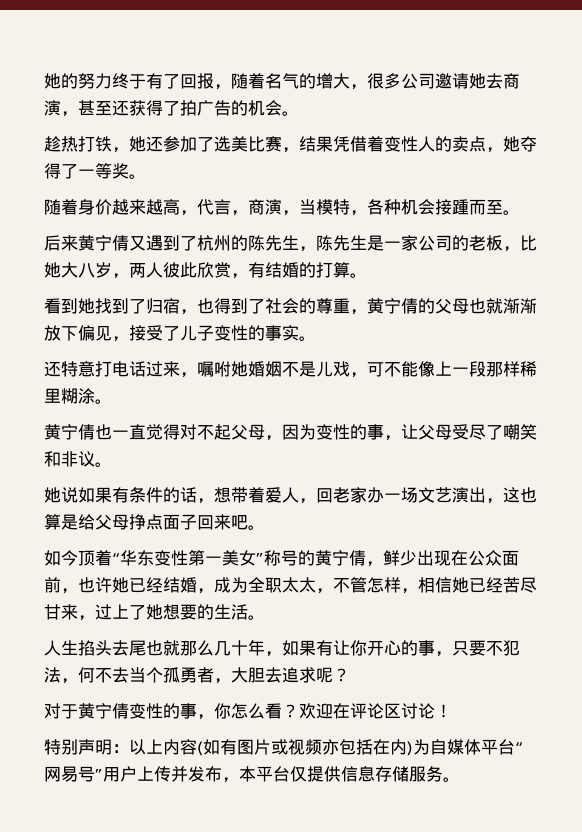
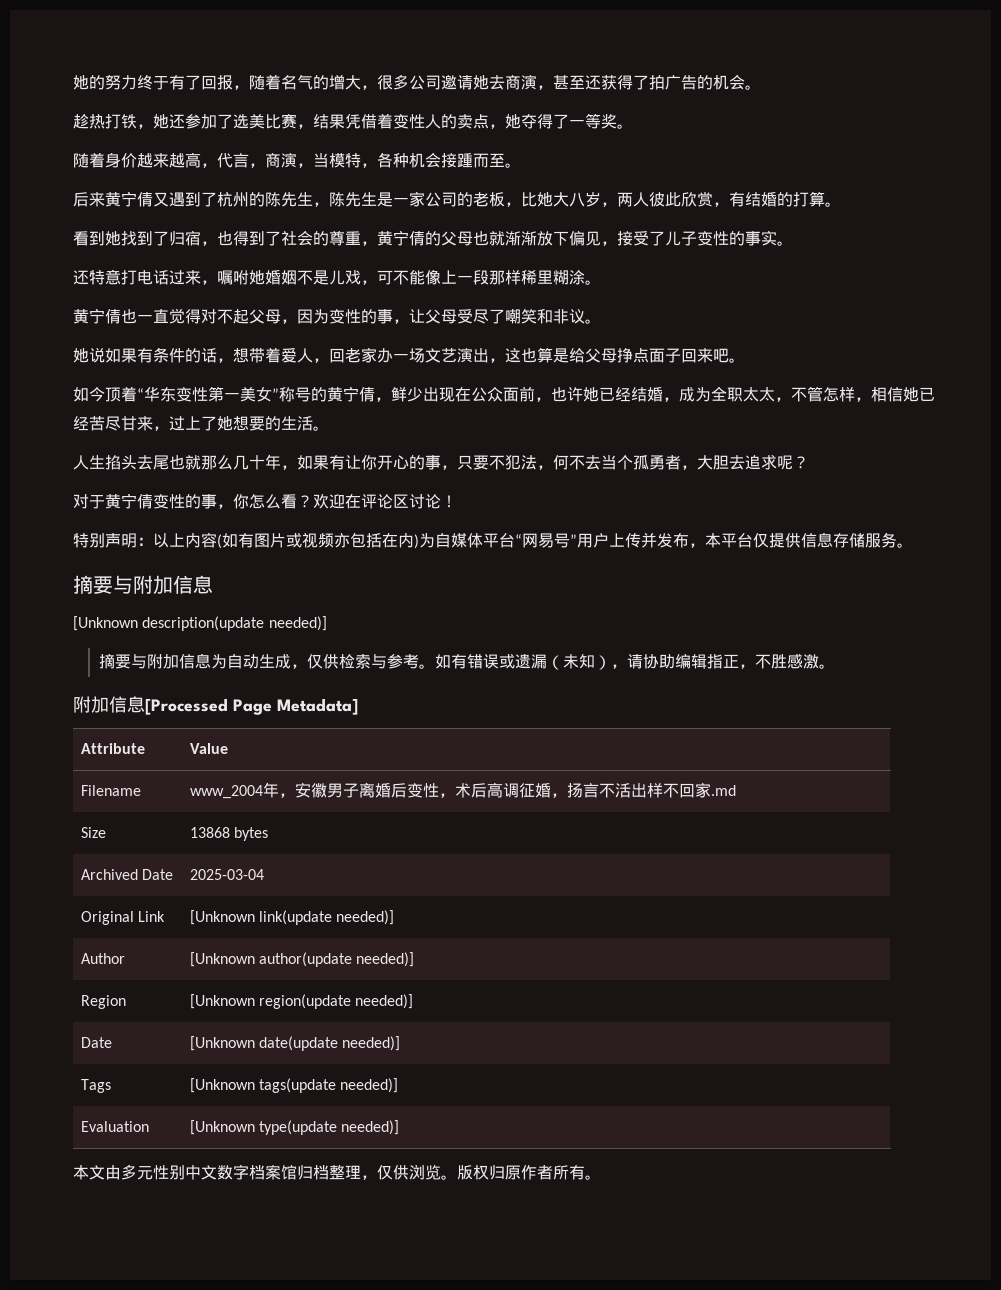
  特别声明：以上内容(如有图片或视频亦包括在内)为自媒体平台“网易号”用户上传并发布，本平台仅提供信息存储服务。
+ 摘要与附加信息
+ [Unknown description(update needed)]
+ 摘要与附加信息为自动生成，仅供检索与参考。如有错误或遗漏（未知），请协助编辑指正，不胜感激。
+ 附加信息[Processed Page Metadata]
+ Attribute | Value
+ Filename | www_2004年，安徽男子离婚后变性，术后高调征婚，扬言不活出样不回家.md
+ Size | 13868 bytes
+ Archived Date | 2025-03-04
+ Original Link | [Unknown link(update needed)]
+ Author | [Unknown author(update needed)]
+ Region | [Unknown region(update needed)]
+ Date | [Unknown date(update needed)]
+ Tags | [Unknown tags(update needed)]
+ Evaluation | [Unknown type(update needed)]
+ 本文由多元性别中文数字档案馆归档整理，仅供浏览。版权归原作者所有。

